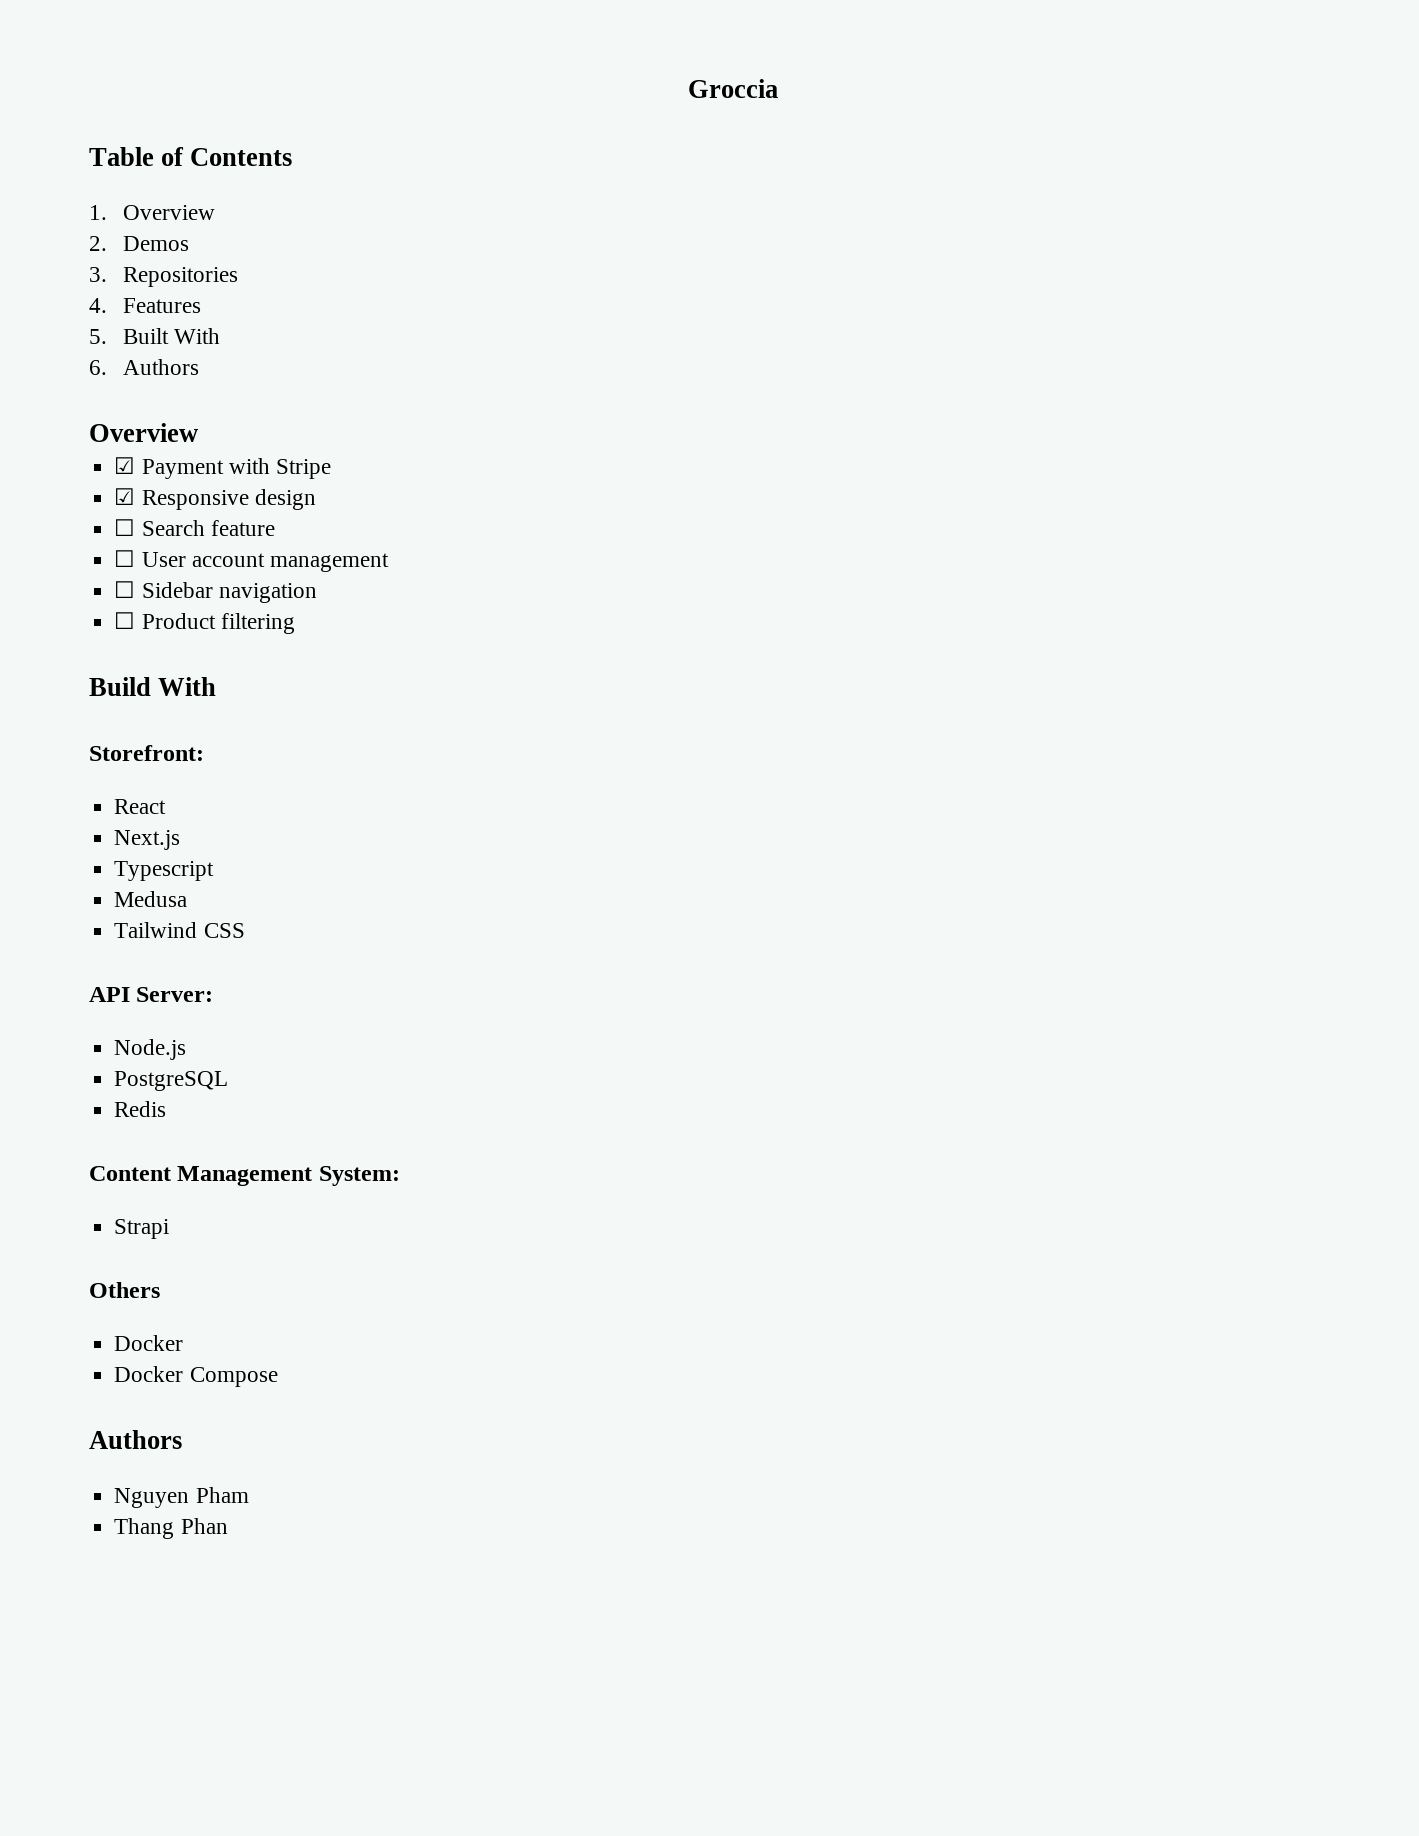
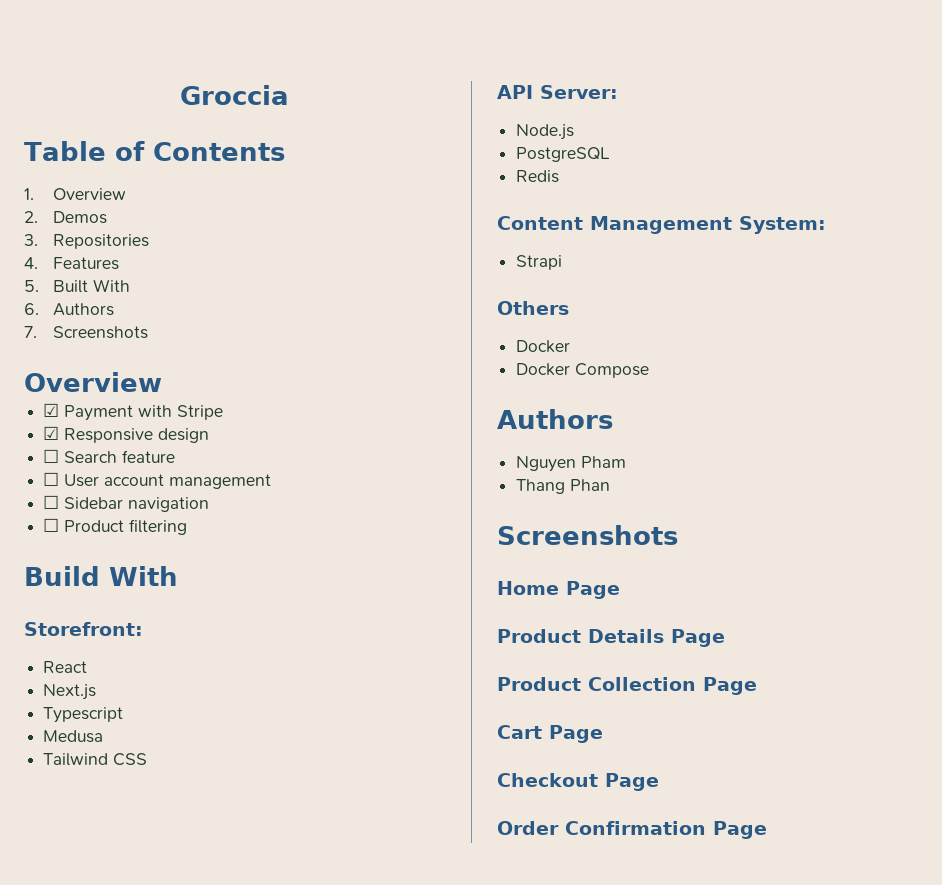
+ 7. Screenshots
  Thang Phan
+ Screenshots
+ Home Page
+ Product Details Page
+ Product Collection Page
+ Cart Page
+ Checkout Page
+ Order Confirmation Page

